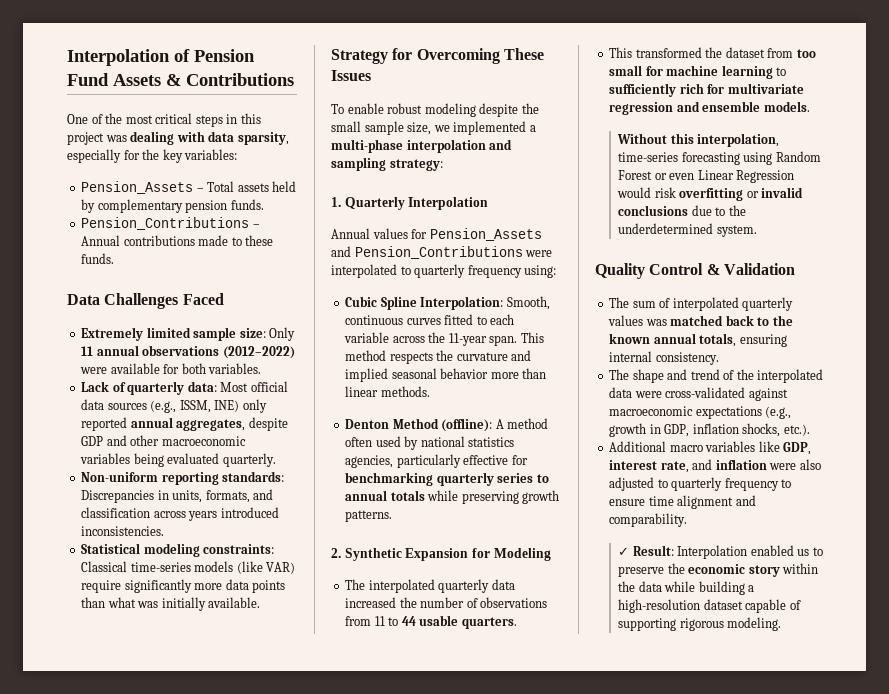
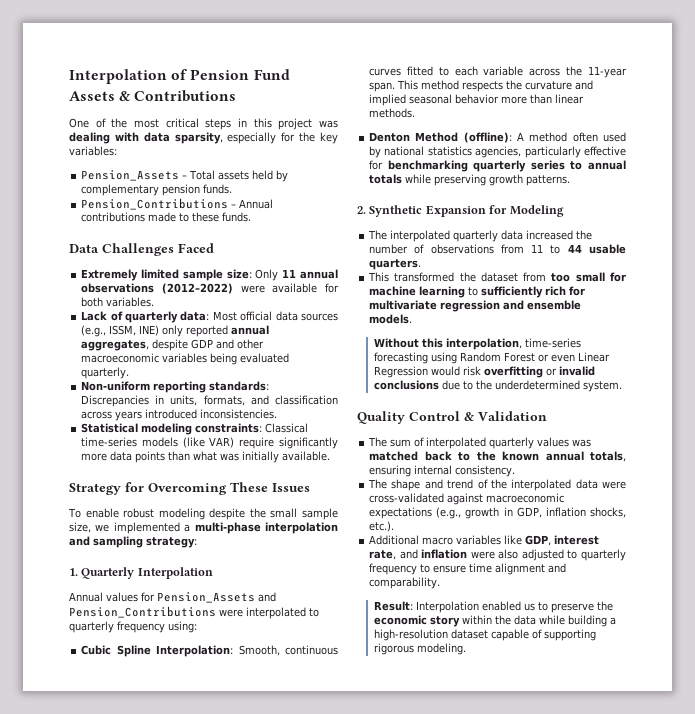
- ✓ Result: Interpolation enabled us to preserve the economic story within the data while building a high-resolution dataset capable of supporting rigorous modeling.
+ Result: Interpolation enabled us to preserve the economic story within the data while building a high-resolution dataset capable of supporting rigorous modeling.

